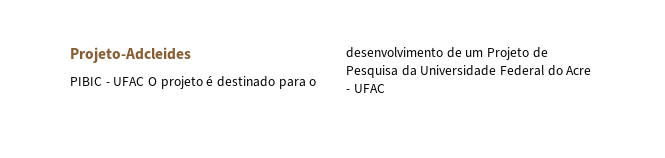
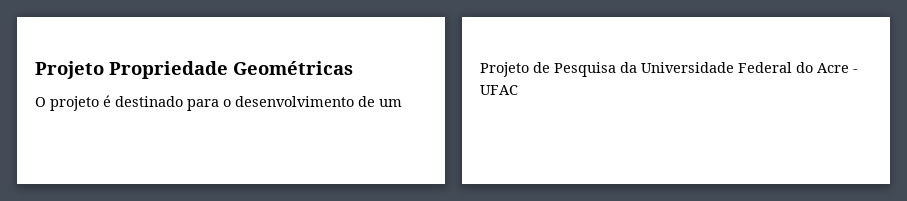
- Projeto-Adcleides
- PIBIC - UFAC O projeto é destinado para o desenvolvimento de um Projeto de Pesquisa da Universidade Federal do Acre - UFAC
+ Projeto Propriedade Geométricas
+ O projeto é destinado para o desenvolvimento de um Projeto de Pesquisa da Universidade Federal do Acre - UFAC

